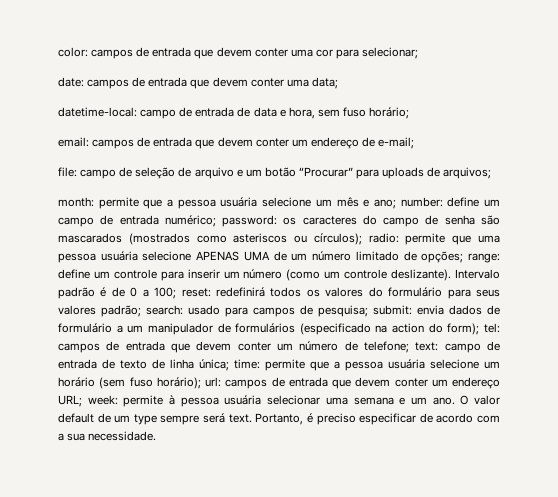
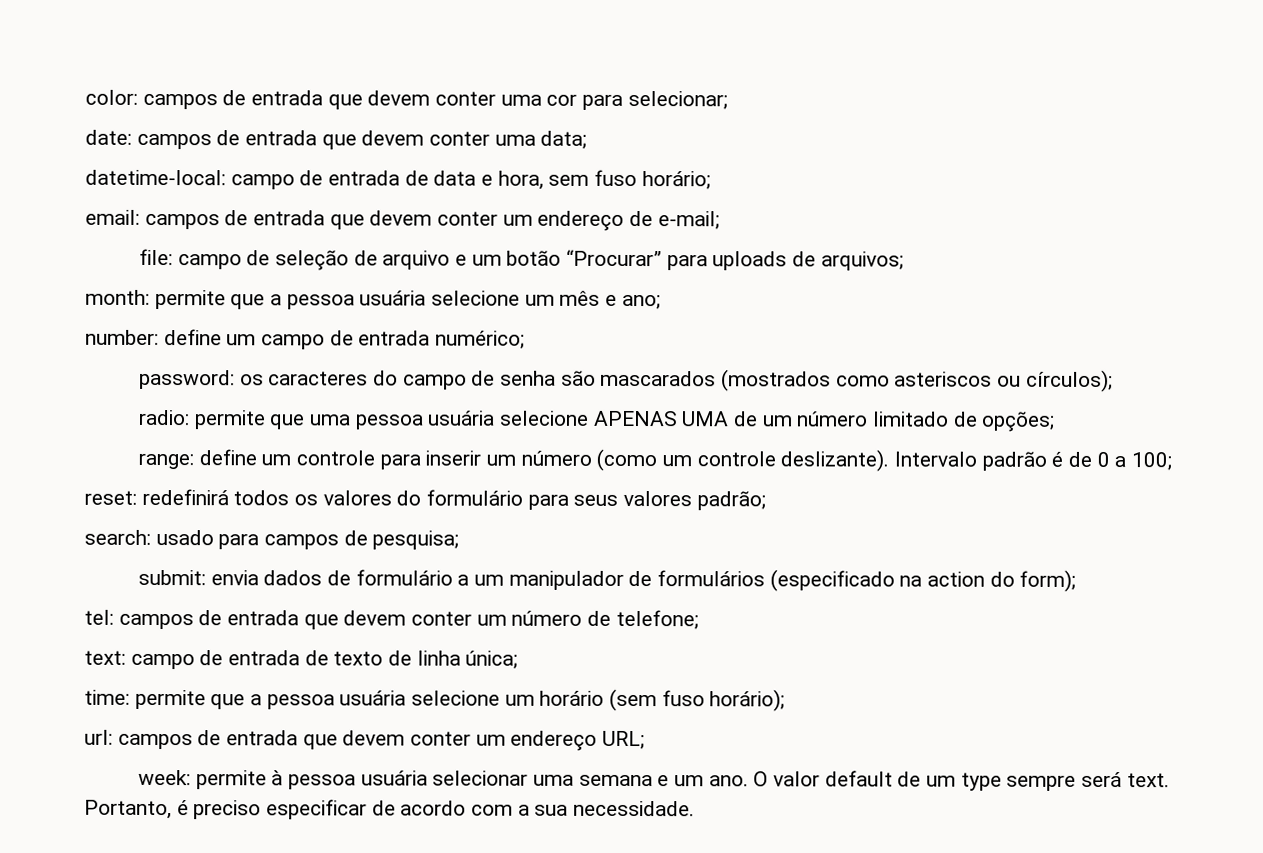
- month: permite que a pessoa usuária selecione um mês e ano; number: define um campo de entrada numérico; password: os caracteres do campo de senha são mascarados (mostrados como asteriscos ou círculos); radio: permite que uma pessoa usuária selecione APENAS UMA de um número limitado de opções; range: define um controle para inserir um número (como um controle deslizante).
+ month: permite que a pessoa usuária selecione um mês e ano;
+ number: define um campo de entrada numérico;
+ password: os caracteres do campo de senha são mascarados (mostrados como asteriscos ou círculos);
+ radio: permite que uma pessoa usuária selecione APENAS UMA de um número limitado de opções;
+ range: define um controle para inserir um número (como um controle deslizante).
- Intervalo padrão é de 0 a 100; reset:
+ Intervalo padrão é de 0 a 100;
+ reset:
- redefinirá todos os valores do formulário para seus valores padrão; search:
+ redefinirá todos os valores do formulário para seus valores padrão;
+ search:
- usado para campos de pesquisa; submit:
+ usado para campos de pesquisa;
+ submit:
- envia dados de formulário a um manipulador de formulários (especificado na action do form); tel:
+ envia dados de formulário a um manipulador de formulários (especificado na action do form);
+ tel:
- campos de entrada que devem conter um número de telefone; text:
+ campos de entrada que devem conter um número de telefone;
+ text:
- campo de entrada de texto de linha única; time:
+ campo de entrada de texto de linha única;
+ time:
- permite que a pessoa usuária selecione um horário (sem fuso horário); url:
+ permite que a pessoa usuária selecione um horário (sem fuso horário);
+ url:
- campos de entrada que devem conter um endereço URL; week:
+ campos de entrada que devem conter um endereço URL;
+ week:

